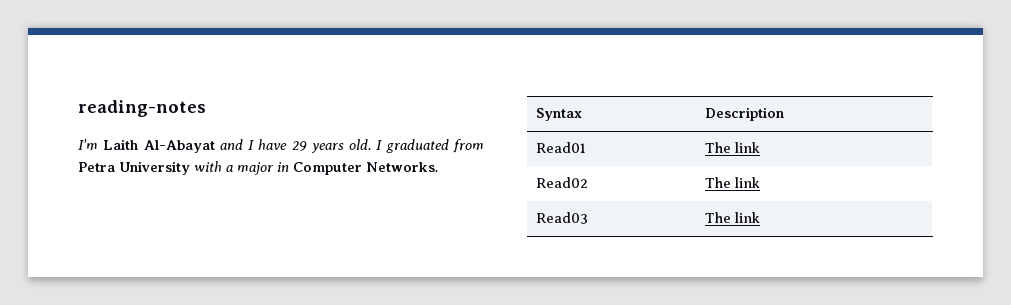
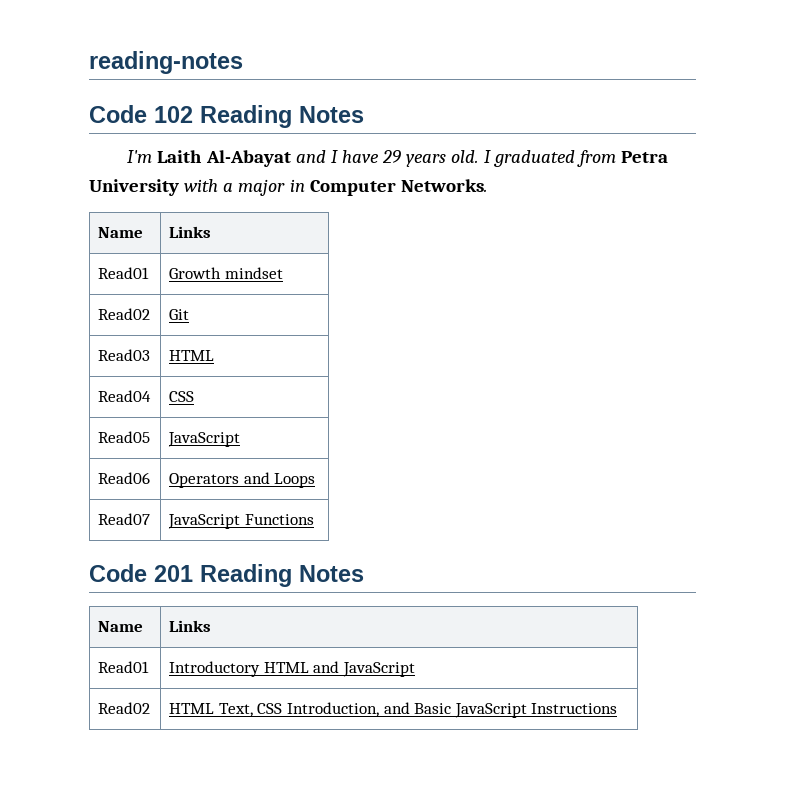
+ Code 102 Reading Notes
  I graduated from Petra University with a major in Computer Networks.
- Syntax | Description
- Read01 | The link
- Read02 | The link
+ Name | Links
+ Read01 | Growth mindset
+ Read02 | Git
- Read03 | The link
+ Read03 | HTML
+ Read04 | CSS
+ Read05 | JavaScript
+ Read06 | Operators and Loops
+ Read07 | JavaScript Functions
+ Code 201 Reading Notes
+ Name | Links
+ Read01 | Introductory HTML and JavaScript
+ Read02 | HTML Text, CSS Introduction, and Basic JavaScript Instructions

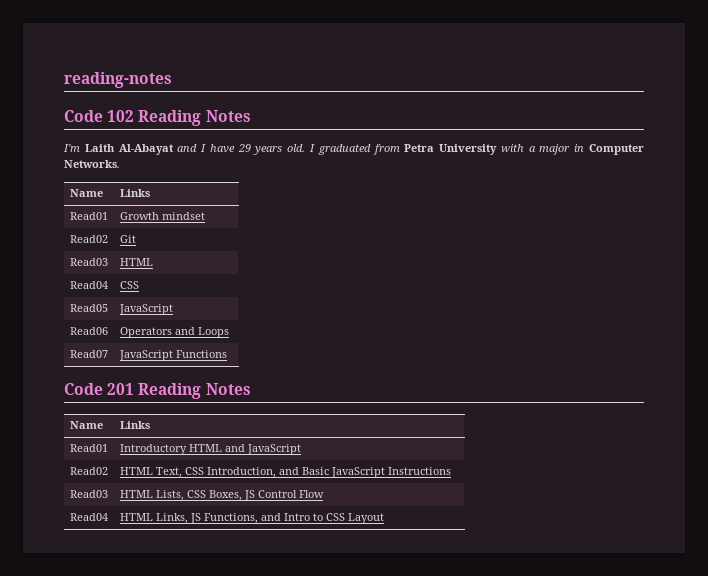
+ Read03 | HTML Lists, CSS Boxes, JS Control Flow
+ Read04 | HTML Links, JS Functions, and Intro to CSS Layout

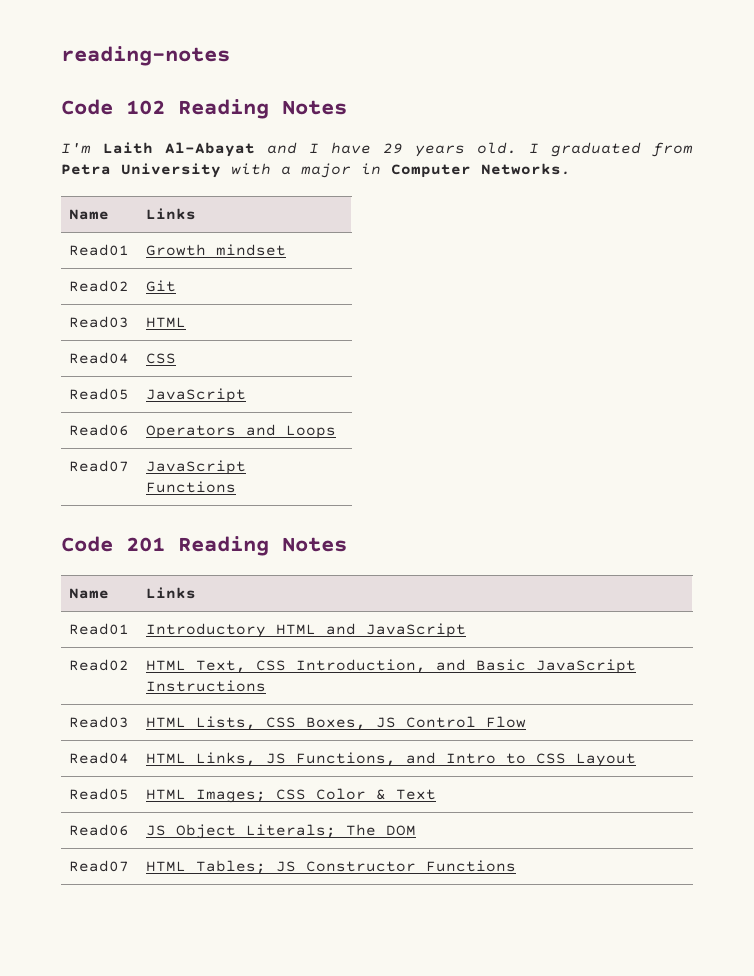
+ Read05 | HTML Images; CSS Color & Text
+ Read06 | JS Object Literals; The DOM
+ Read07 | HTML Tables; JS Constructor Functions

